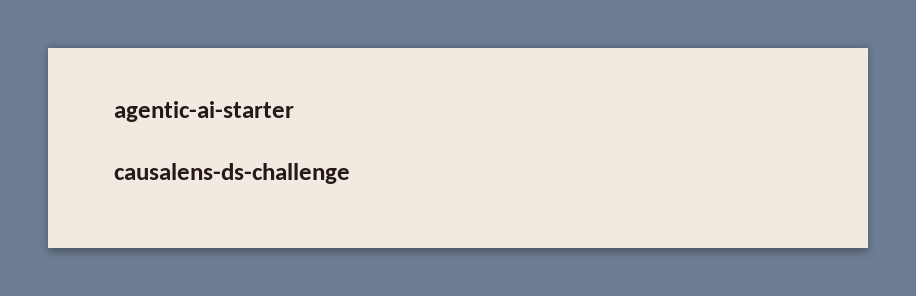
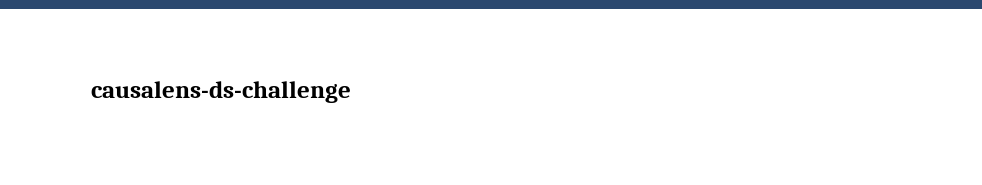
- agentic-ai-starter

